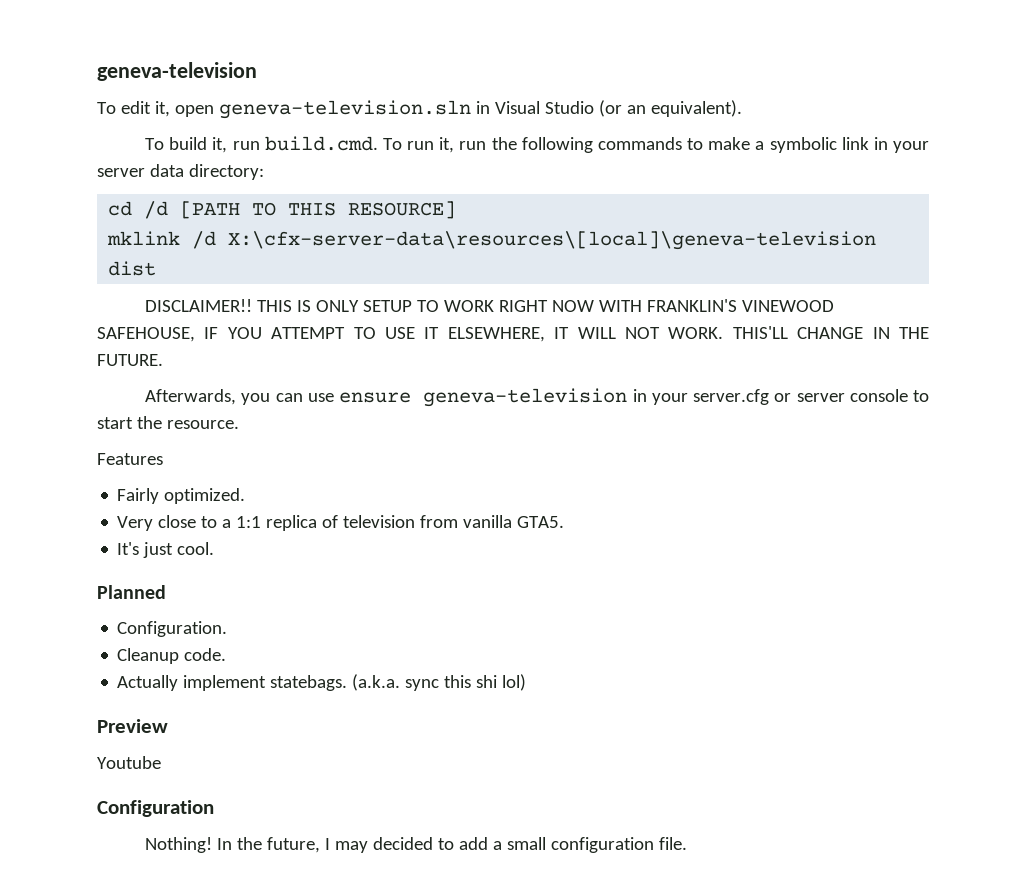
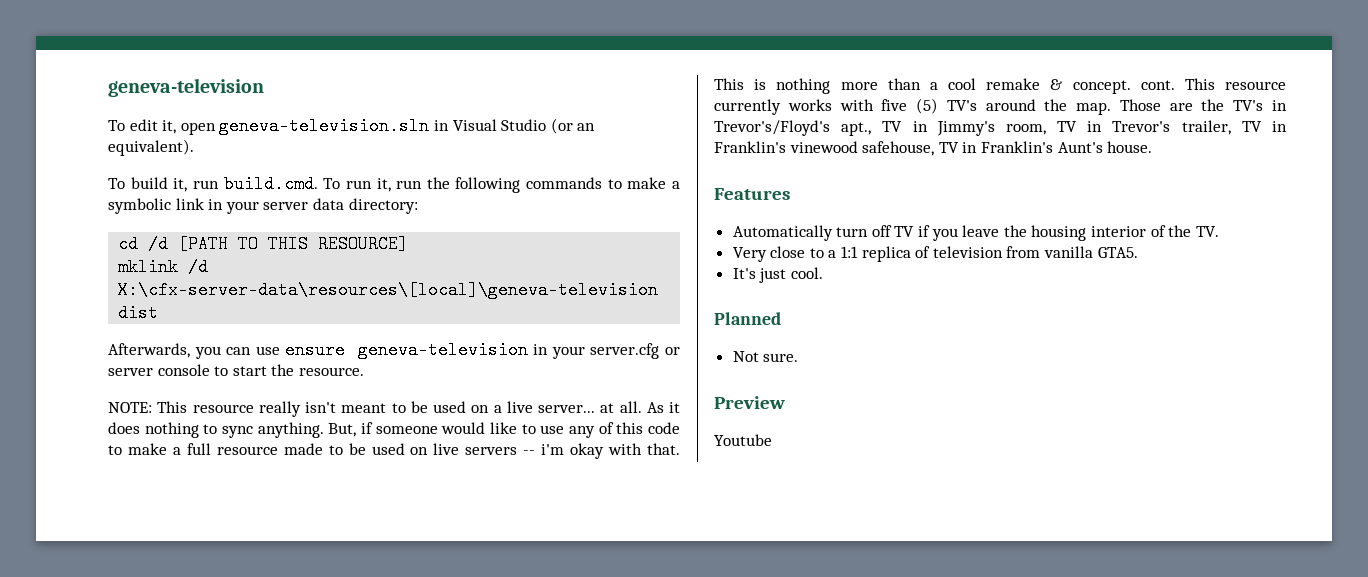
- DISCLAIMER!! THIS IS ONLY SETUP TO WORK RIGHT NOW WITH FRANKLIN'S VINEWOOD SAFEHOUSE, IF YOU ATTEMPT TO USE IT ELSEWHERE, IT WILL NOT WORK. THIS'LL CHANGE IN THE FUTURE.
+ NOTE: This resource really isn't meant to be used on a live server... at all. As it does nothing to sync anything. But, if someone would like to use any of this code to make a full resource made to be used on live servers -- i'm okay with that. This is nothing more than a cool remake & concept. cont. This resource currently works with five (5) TV's around the map. Those are the TV's in Trevor's/Floyd's apt., TV in Jimmy's room, TV in Trevor's trailer, TV in Franklin's vinewood safehouse, TV in Franklin's Aunt's house.
  Features
- Fairly optimized.
+ Automatically turn off TV if you leave the housing interior of the TV.
- Configuration.
- Cleanup code.
- Actually implement statebags. (a.k.a. sync this shi lol)
+ Not sure.
  Preview
  Youtube
- Configuration
- Nothing! In the future, I may decided to add a small configuration file.

